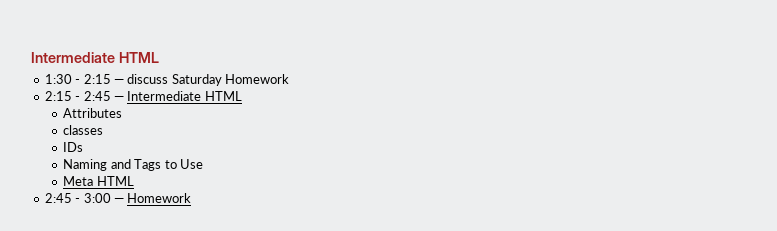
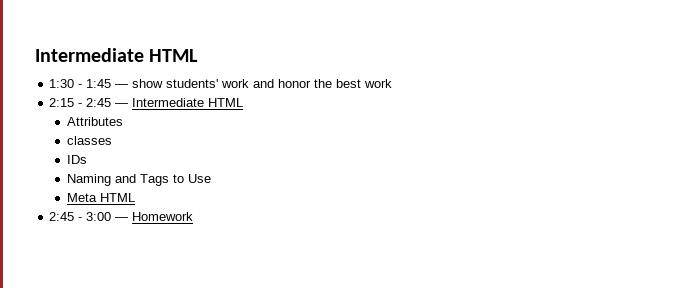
- 1:30 - 2:15 — discuss Saturday Homework
+ 1:30 - 1:45 — show students' work and honor the best work

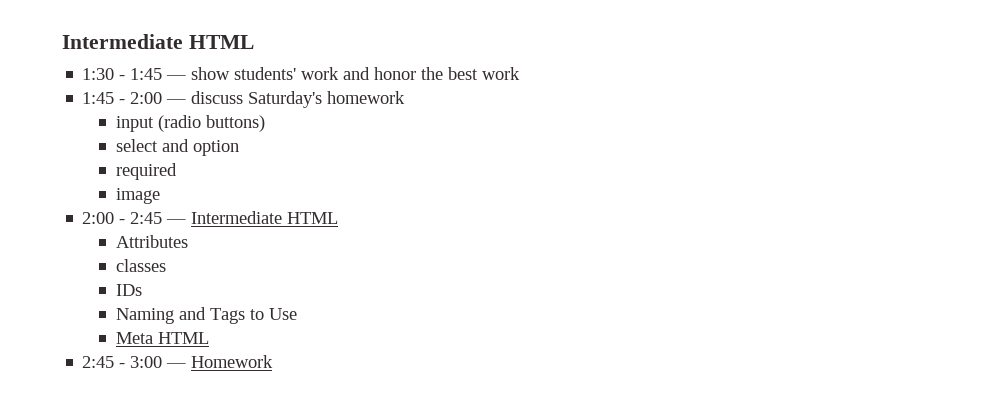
- 2:15 - 2:45 — Intermediate HTML
+ 1:45 - 2:00 — discuss Saturday's homework
+ input (radio buttons)
+ select and option
+ required
+ image
+ 2:00 - 2:45 — Intermediate HTML

